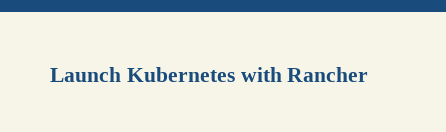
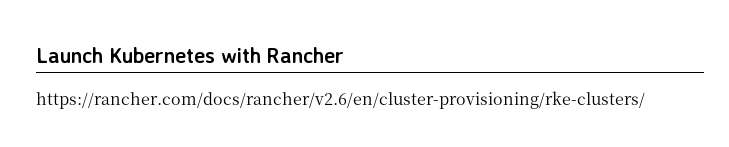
+ https://rancher.com/docs/rancher/v2.6/en/cluster-provisioning/rke-clusters/

